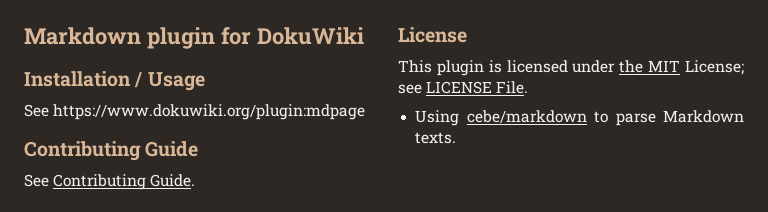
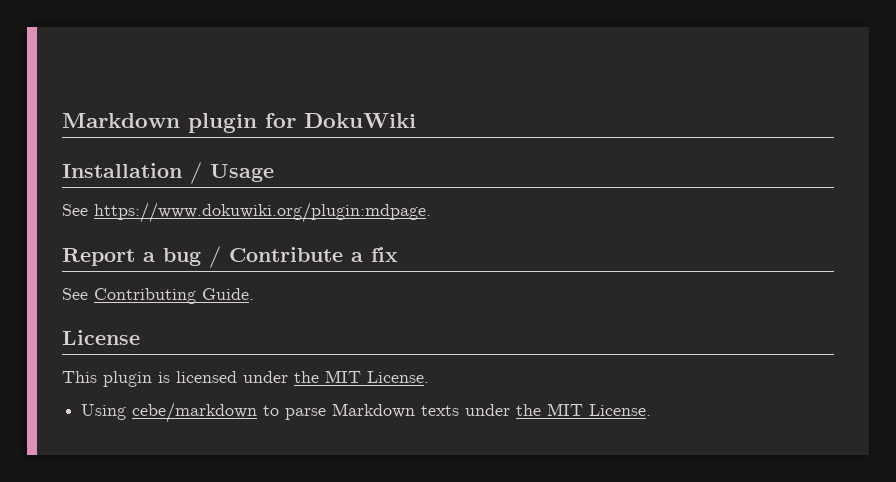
- See https://www.dokuwiki.org/plugin:mdpage
- Contributing Guide
+ See https://www.dokuwiki.org/plugin:mdpage.
+ Report a bug / Contribute a fix
- This plugin is licensed under the MIT License; see LICENSE File.
+ This plugin is licensed under the MIT License.
- Using cebe/markdown to parse Markdown texts.
+ Using cebe/markdown to parse Markdown texts under the MIT License.

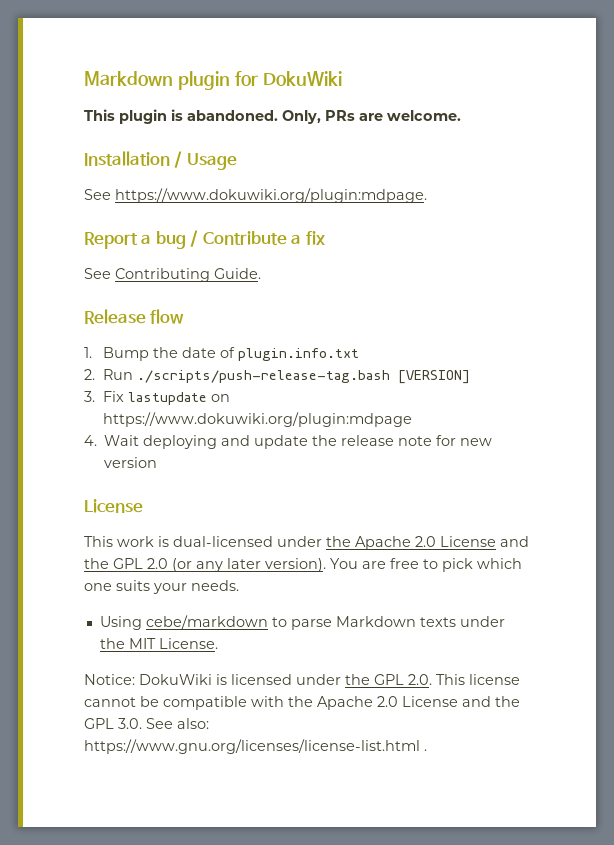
+ This plugin is abandoned. Only, PRs are welcome.
+ Release flow
+ 1. Bump the date of plugin.info.txt
+ 2. Run ./scripts/push-release-tag.bash [VERSION]
+ 3. Fix lastupdate on https://www.dokuwiki.org/plugin:mdpage
+ 4. Wait deploying and update the release note for new version
  License
- This plugin is licensed under the MIT License.
+ This work is dual-licensed under the Apache 2.0 License and the GPL 2.0 (or any later version). You are free to pick which one suits your needs.
+ Notice: DokuWiki is licensed under the GPL 2.0. This license cannot be compatible with the Apache 2.0 License and the GPL 3.0. See also: https://www.gnu.org/licenses/license-list.html .

